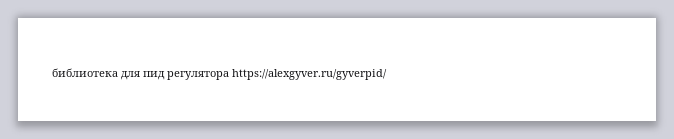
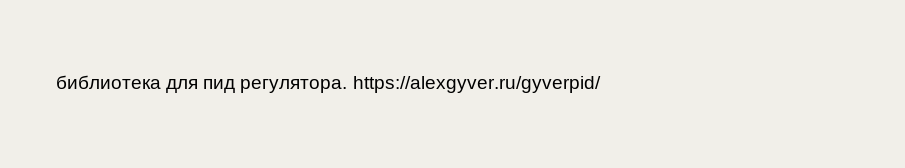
- библиотека для пид регулятора https://alexgyver.ru/gyverpid/
+ библиотека для пид регулятора. https://alexgyver.ru/gyverpid/

